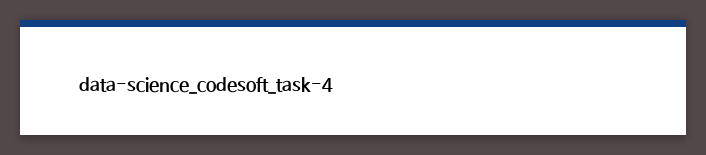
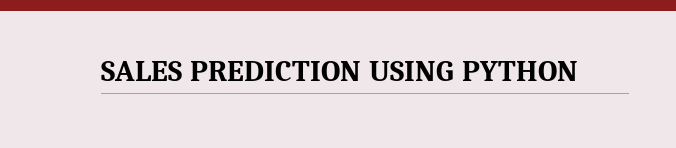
- data-science_codesoft_task-4
+ SALES PREDICTION USING PYTHON

